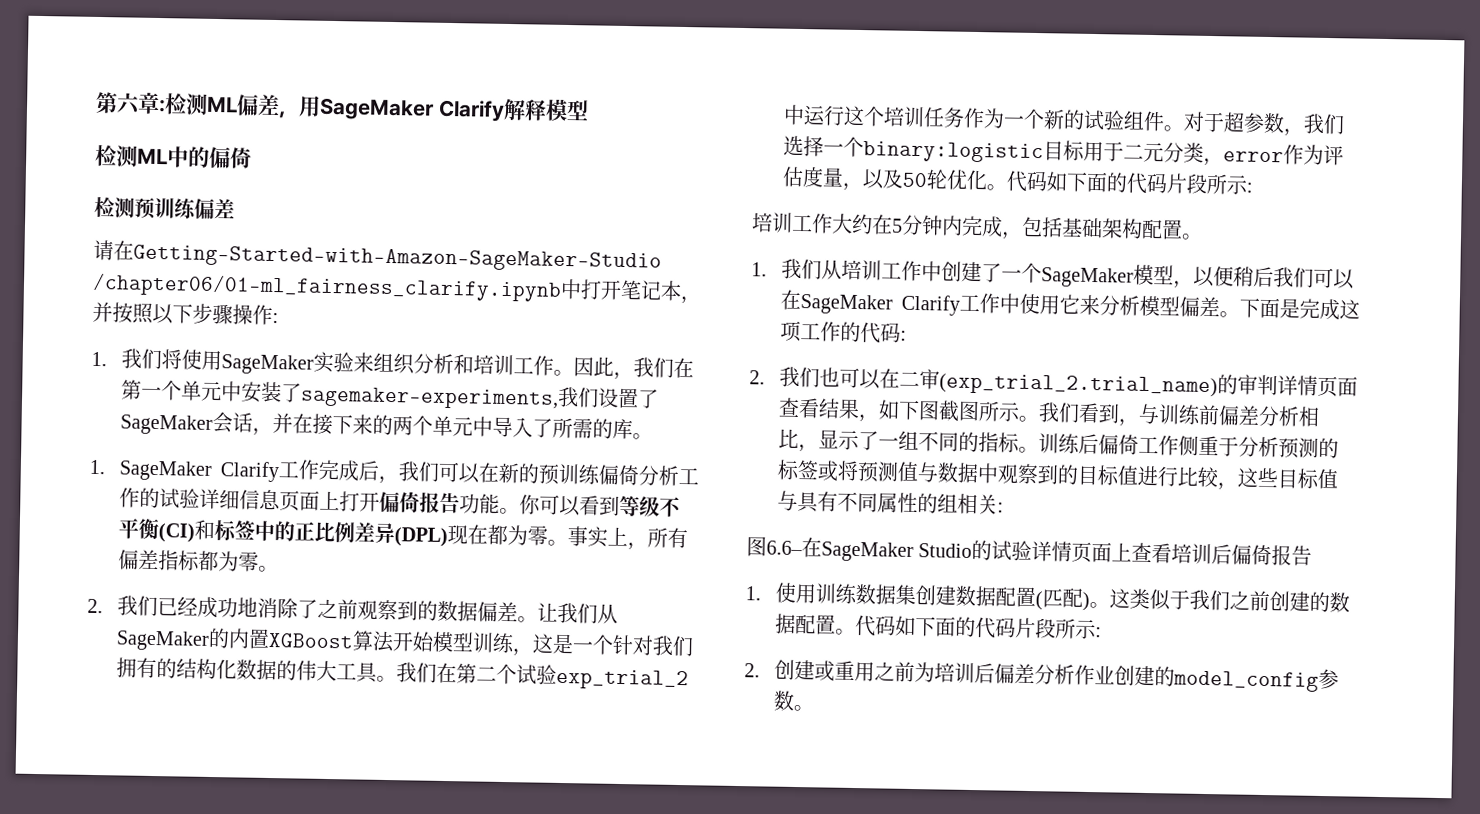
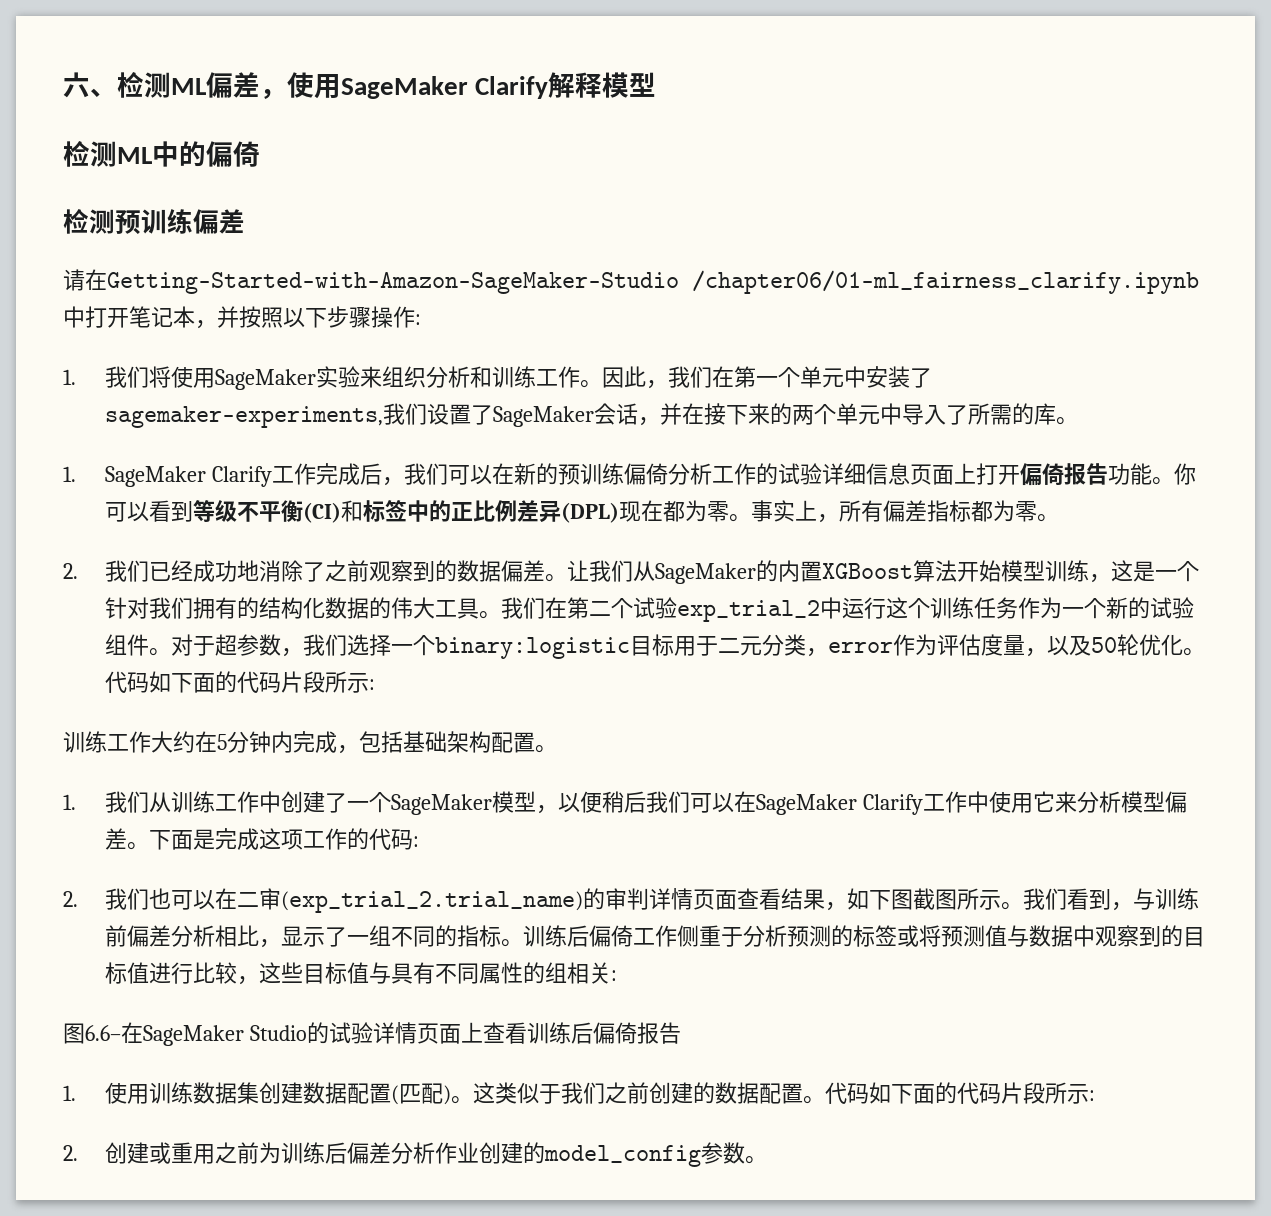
- 第六章:检测ML偏差，用SageMaker Clarify解释模型
+ 六、检测ML偏差，使用SageMaker Clarify解释模型
- 1.我们将使用SageMaker实验来组织分析和培训工作。
+ 1.我们将使用SageMaker实验来组织分析和训练工作。
- 我们在第二个试验exp_trial_2中运行这个培训任务作为一个新的试验组件。
+ 我们在第二个试验exp_trial_2中运行这个训练任务作为一个新的试验组件。
- 培训工作大约在5分钟内完成，包括基础架构配置。
+ 训练工作大约在5分钟内完成，包括基础架构配置。
- 1.我们从培训工作中创建了一个SageMaker模型，以便稍后我们可以在SageMaker Clarify工作中使用它来分析模型偏差。
+ 1.我们从训练工作中创建了一个SageMaker模型，以便稍后我们可以在SageMaker Clarify工作中使用它来分析模型偏差。
- 图6.6–在SageMaker Studio的试验详情页面上查看培训后偏倚报告
+ 图6.6–在SageMaker Studio的试验详情页面上查看训练后偏倚报告
- 2.创建或重用之前为培训后偏差分析作业创建的model_config参数。
+ 2.创建或重用之前为训练后偏差分析作业创建的model_config参数。

